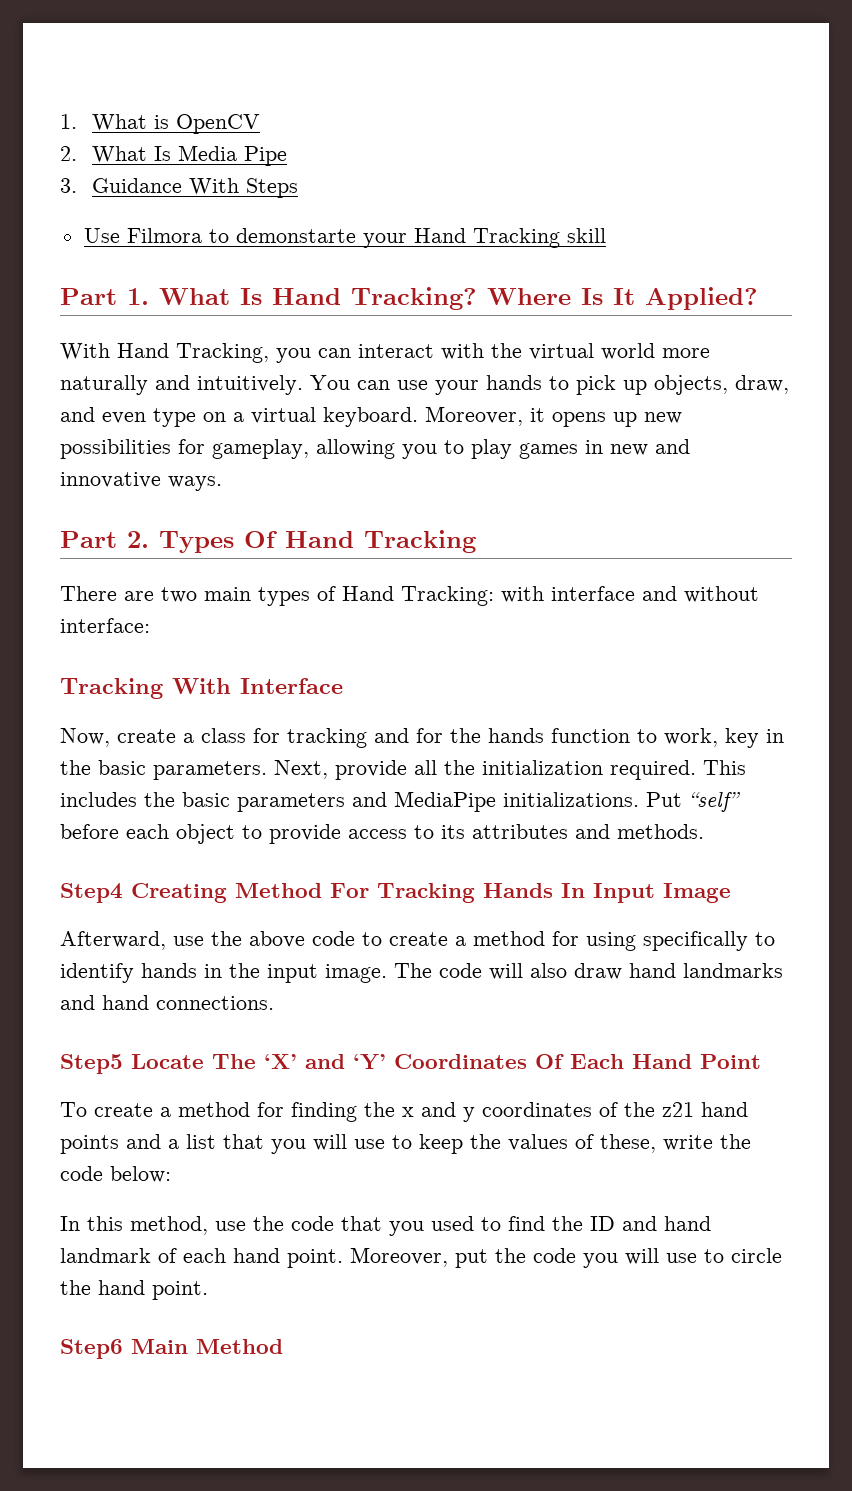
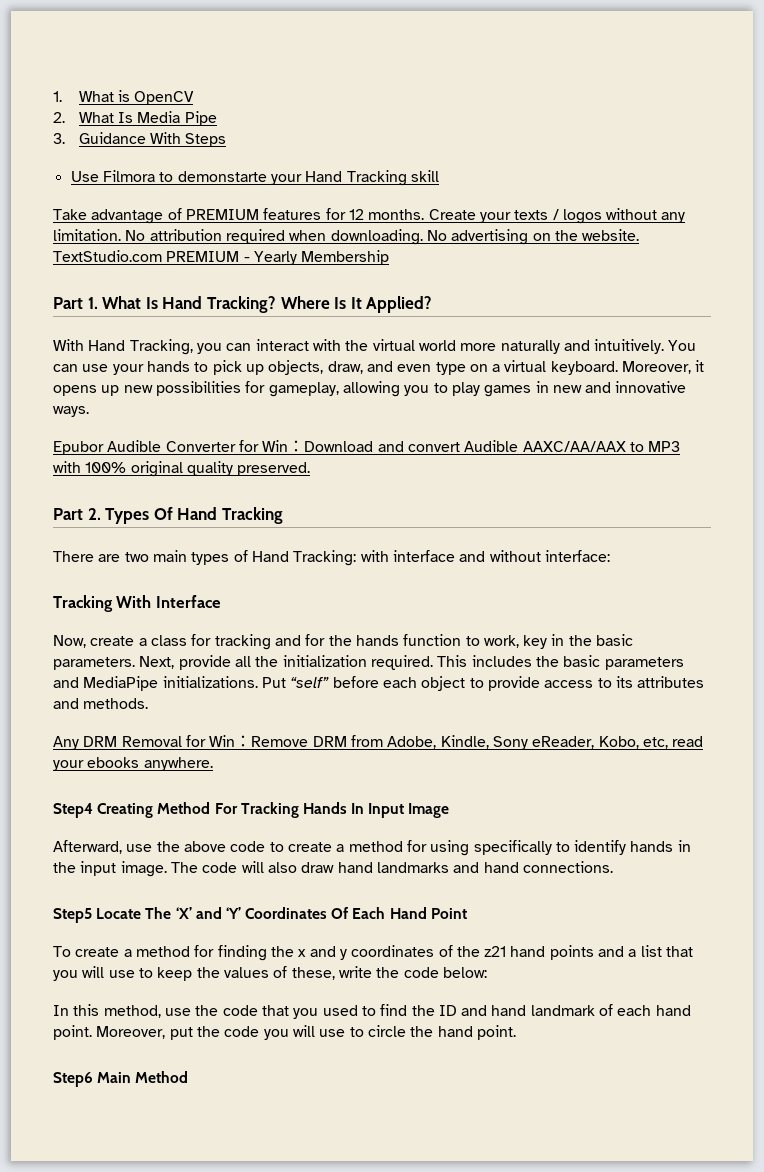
+ Take advantage of PREMIUM features for 12 months. Create your texts / logos without any limitation. No attribution required when downloading. No advertising on the website. TextStudio.com PREMIUM - Yearly Membership
+ Epubor Audible Converter for Win：Download and convert Audible AAXC/AA/AAX to MP3 with 100% original quality preserved.
+ Any DRM Removal for Win：Remove DRM from Adobe, Kindle, Sony eReader, Kobo, etc, read your ebooks anywhere.

